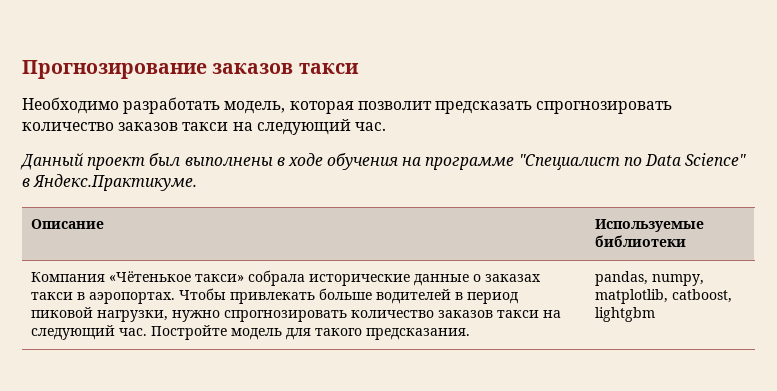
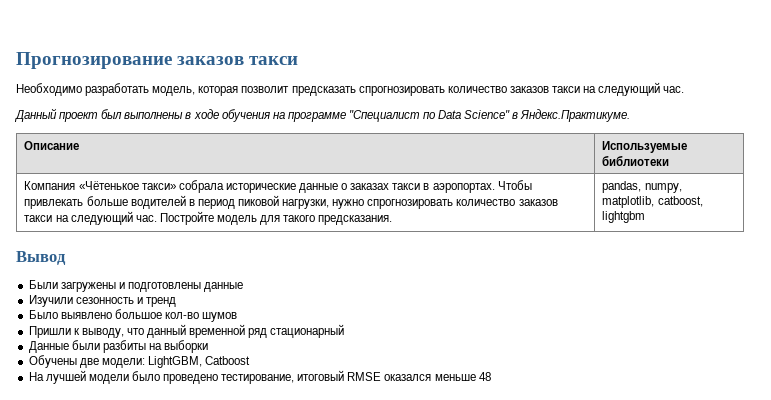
+ Вывод
+ Были загружены и подготовлены данные
+ Изучили сезонность и тренд
+ Было выявлено большое кол-во шумов
+ Пришли к выводу, что данный временной ряд стационарный
+ Данные были разбиты на выборки
+ Обучены две модели: LightGBM, Catboost
+ На лучшей модели было проведено тестирование, итоговый RMSE оказался меньше 48

